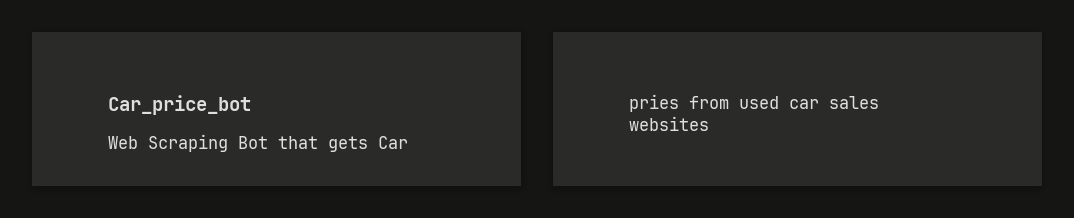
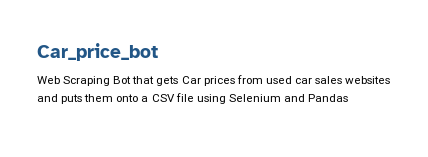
- Web Scraping Bot that gets Car pries from used car sales websites
+ Web Scraping Bot that gets Car prices from used car sales websites and puts them onto a CSV file using Selenium and Pandas

